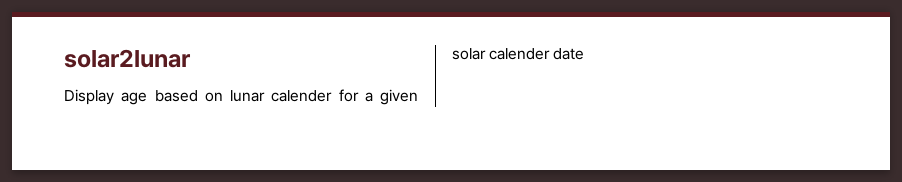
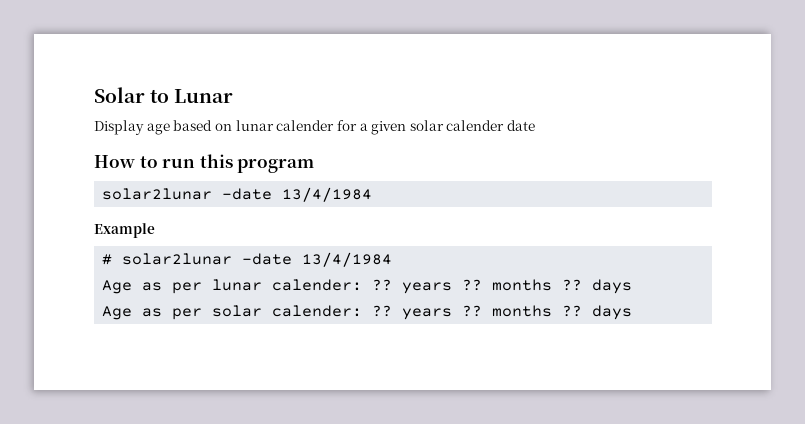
- solar2lunar
+ Solar to Lunar
+ How to run this program
+ solar2lunar -date 13/4/1984
+ Example
+ # solar2lunar -date 13/4/1984
+ Age as per lunar calender: ?? years ?? months ?? days
+ Age as per solar calender: ?? years ?? months ?? days

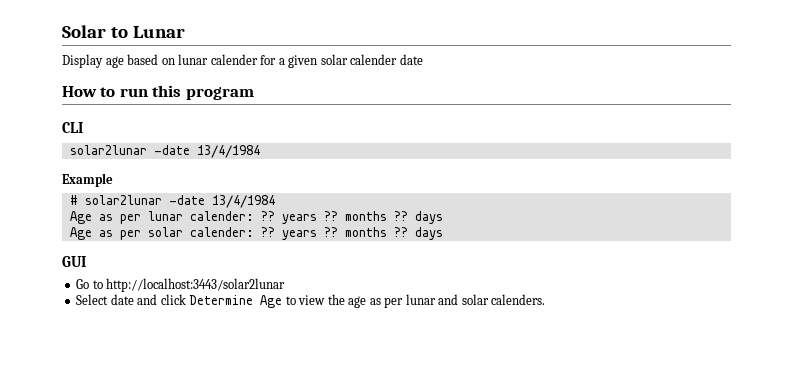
+ CLI
+ GUI
+ Go to http://localhost:3443/solar2lunar
+ Select date and click Determine Age to view the age as per lunar and solar calenders.

